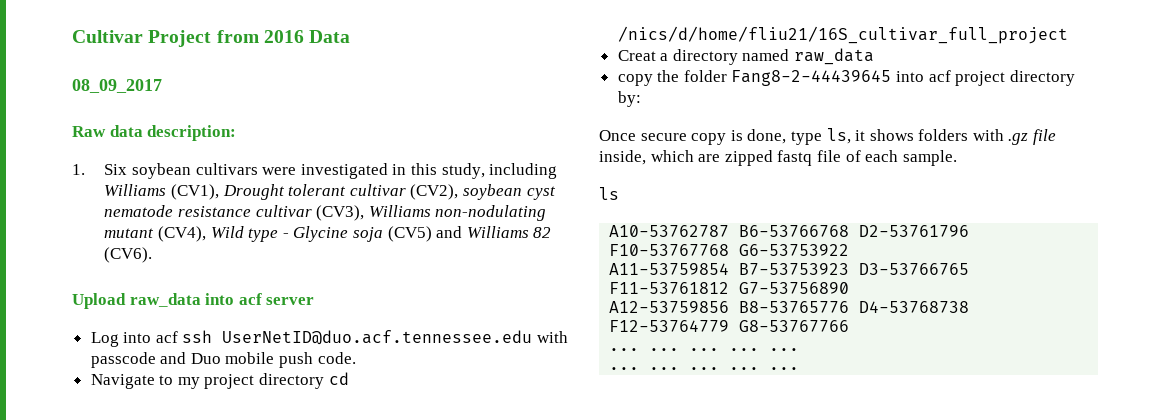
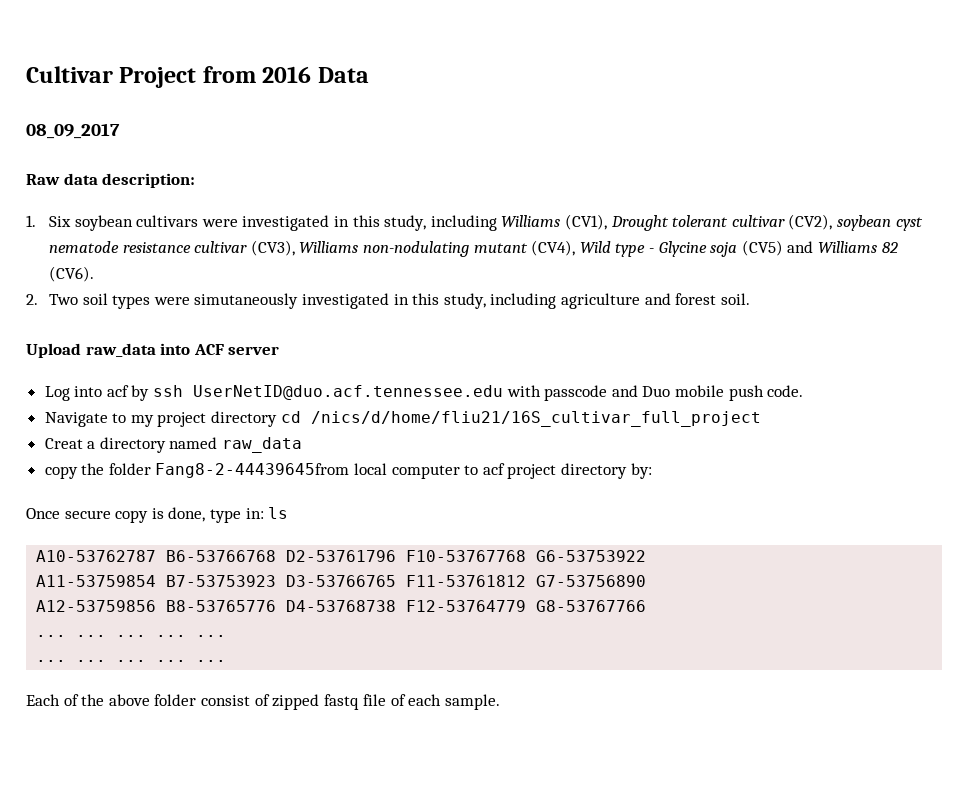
+ 2. Two soil types were simutaneously investigated in this study, including agriculture and forest soil.
- Upload raw_data into acf server
+ Upload raw_data into ACF server
- Log into acf ssh UserNetID@duo.acf.tennessee.edu with passcode and Duo mobile push code.
+ Log into acf by ssh UserNetID@duo.acf.tennessee.edu with passcode and Duo mobile push code.
- copy the folder Fang8-2-44439645 into acf project directory by:
+ copy the folder Fang8-2-44439645from local computer to acf project directory by:
- Once secure copy is done, type ls, it shows folders with .gz file inside, which are zipped fastq file of each sample.
- ls
+ Once secure copy is done, type in: ls
+ Each of the above folder consist of zipped fastq file of each sample.

